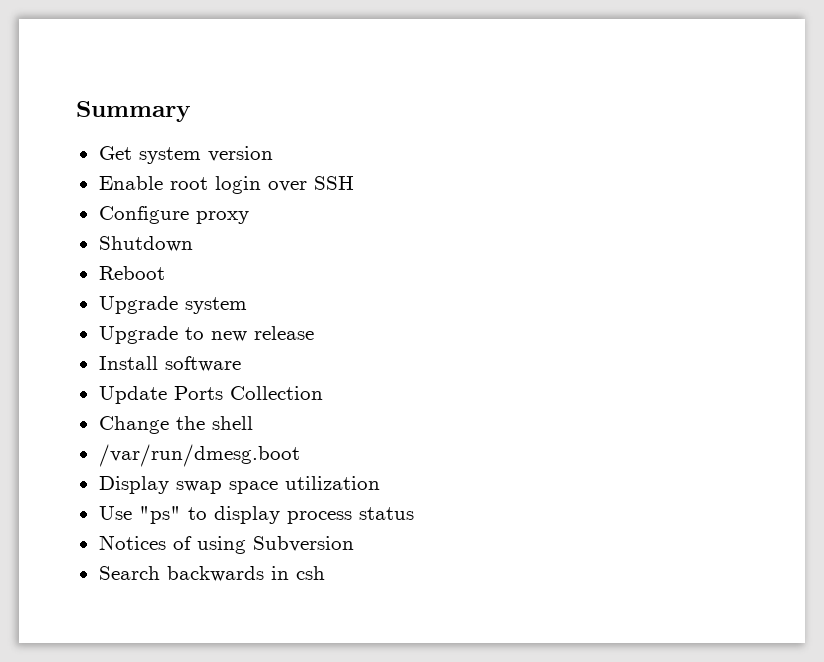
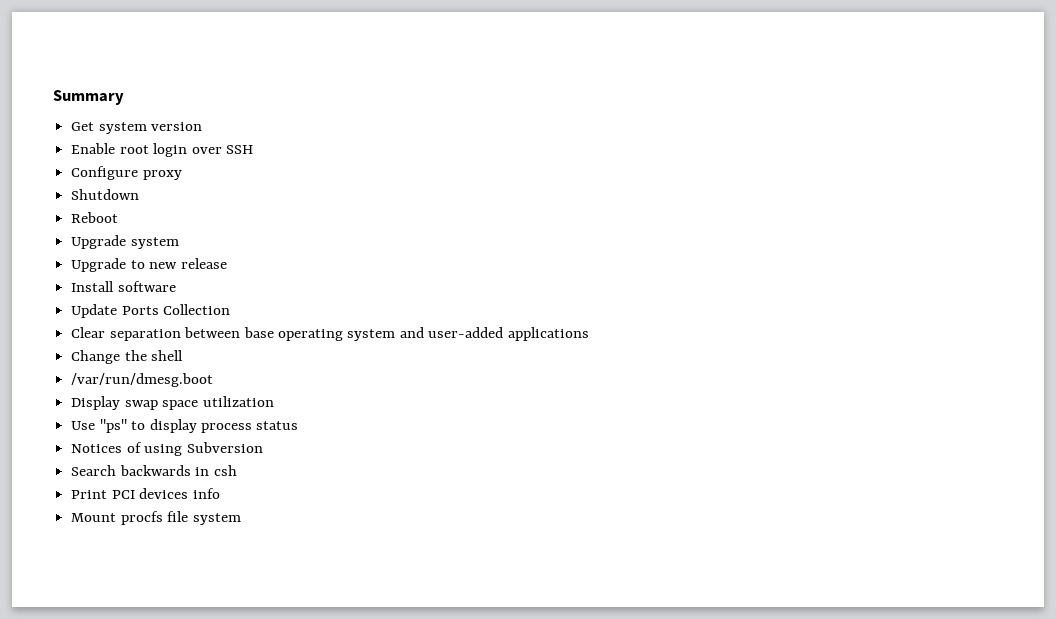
+ Clear separation between base operating system and user-added applications
+ Print PCI devices info
+ Mount procfs file system

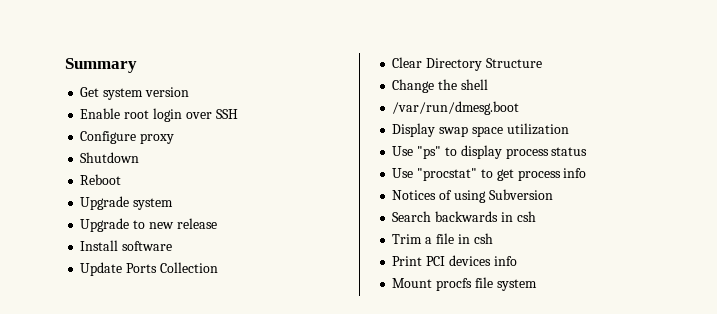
- Clear separation between base operating system and user-added applications
+ Clear Directory Structure
+ Use "procstat" to get process info
+ Trim a file in csh

